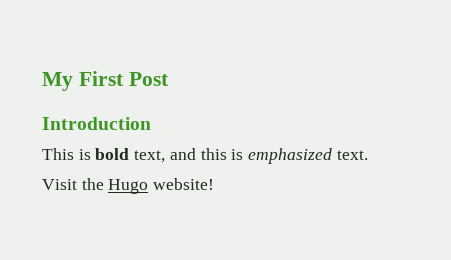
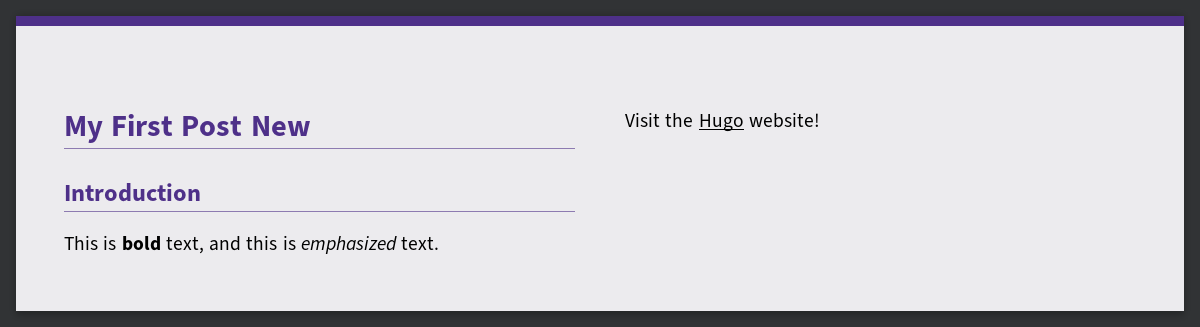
- My First Post
+ My First Post New

